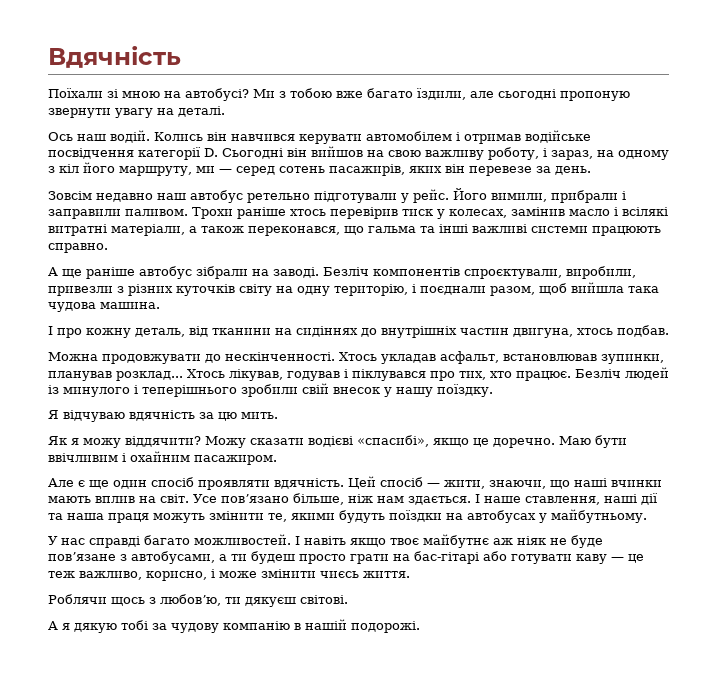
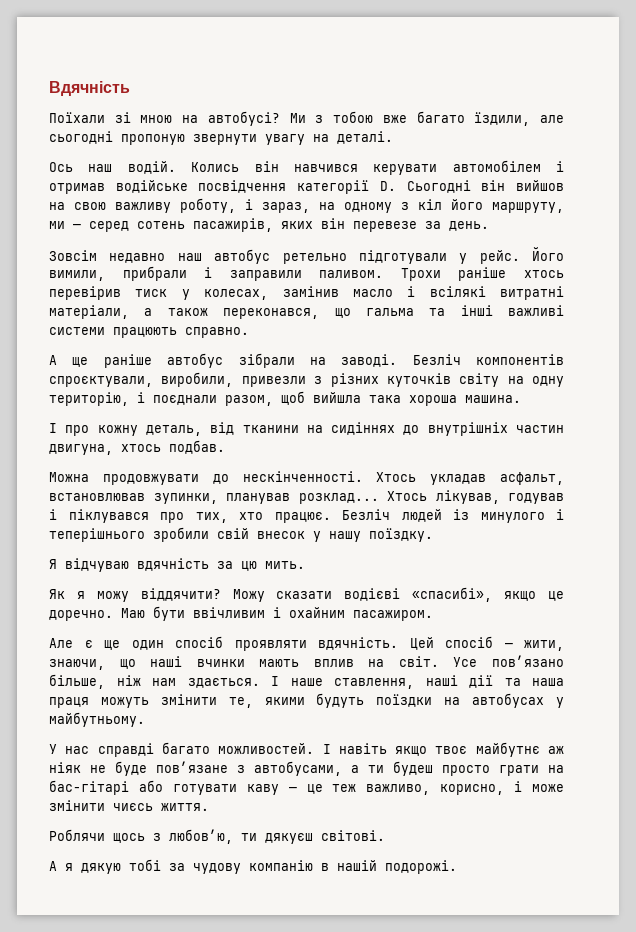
- Безліч компонентів спроєктували, виробили, привезли з різних куточків світу на одну територію, і поєднали разом, щоб вийшла така чудова машина.
+ Безліч компонентів спроєктували, виробили, привезли з різних куточків світу на одну територію, і поєднали разом, щоб вийшла така хороша машина.

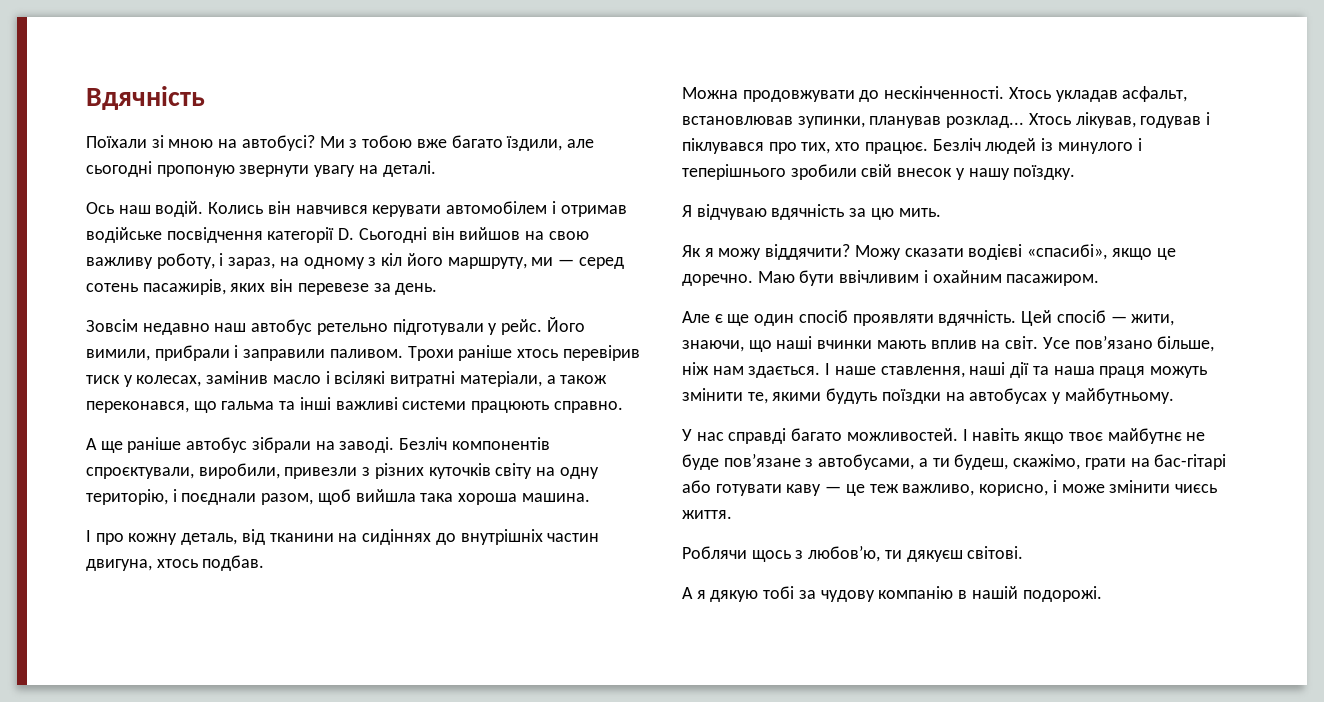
- І навіть якщо твоє майбутнє аж ніяк не буде повʼязане з автобусами, а ти будеш просто грати на бас-гітарі або готувати каву — це теж важливо, корисно, і може змінити чиєсь життя.
+ І навіть якщо твоє майбутнє не буде повʼязане з автобусами, а ти будеш, скажімо, грати на бас-гітарі або готувати каву — це теж важливо, корисно, і може змінити чиєсь життя.

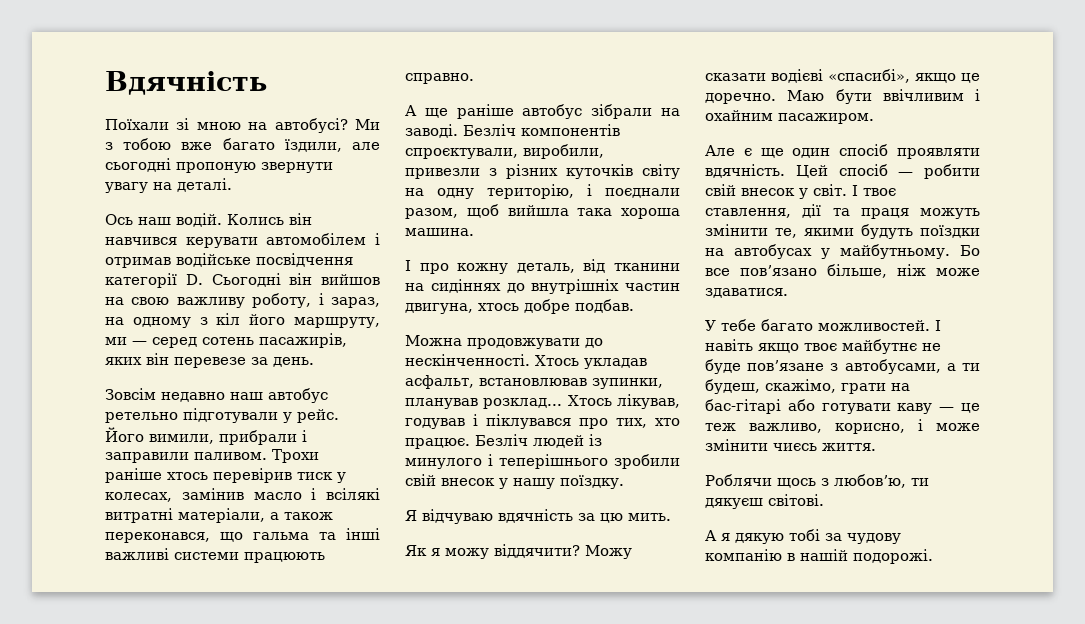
- І про кожну деталь, від тканини на сидіннях до внутрішніх частин двигуна, хтось подбав.
+ І про кожну деталь, від тканини на сидіннях до внутрішніх частин двигуна, хтось добре подбав.
- Цей спосіб — жити, знаючи, що наші вчинки мають вплив на світ. Усе повʼязано більше, ніж нам здається. І наше ставлення, наші дії та наша праця можуть змінити те, якими будуть поїздки на автобусах у майбутньому.
+ Цей спосіб — робити свій внесок у світ. І твоє ставлення, дії та праця можуть змінити те, якими будуть поїздки на автобусах у майбутньому. Бо все повʼязано більше, ніж може здаватися.
- У нас справді багато можливостей.
+ У тебе багато можливостей.

